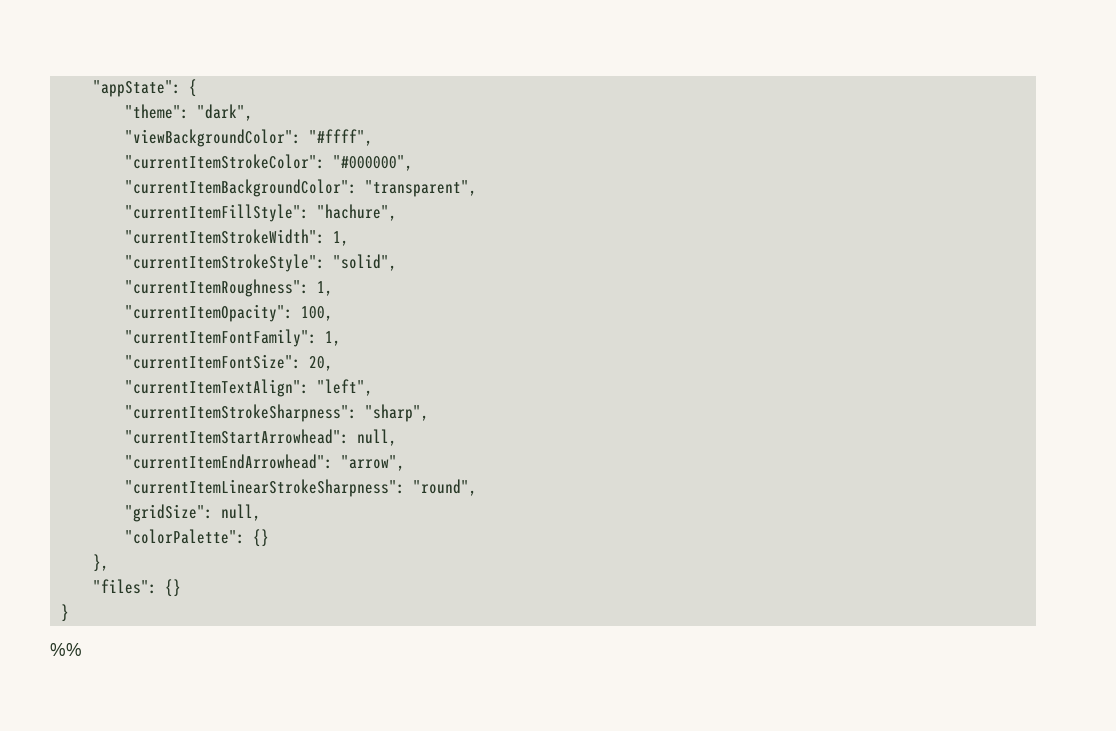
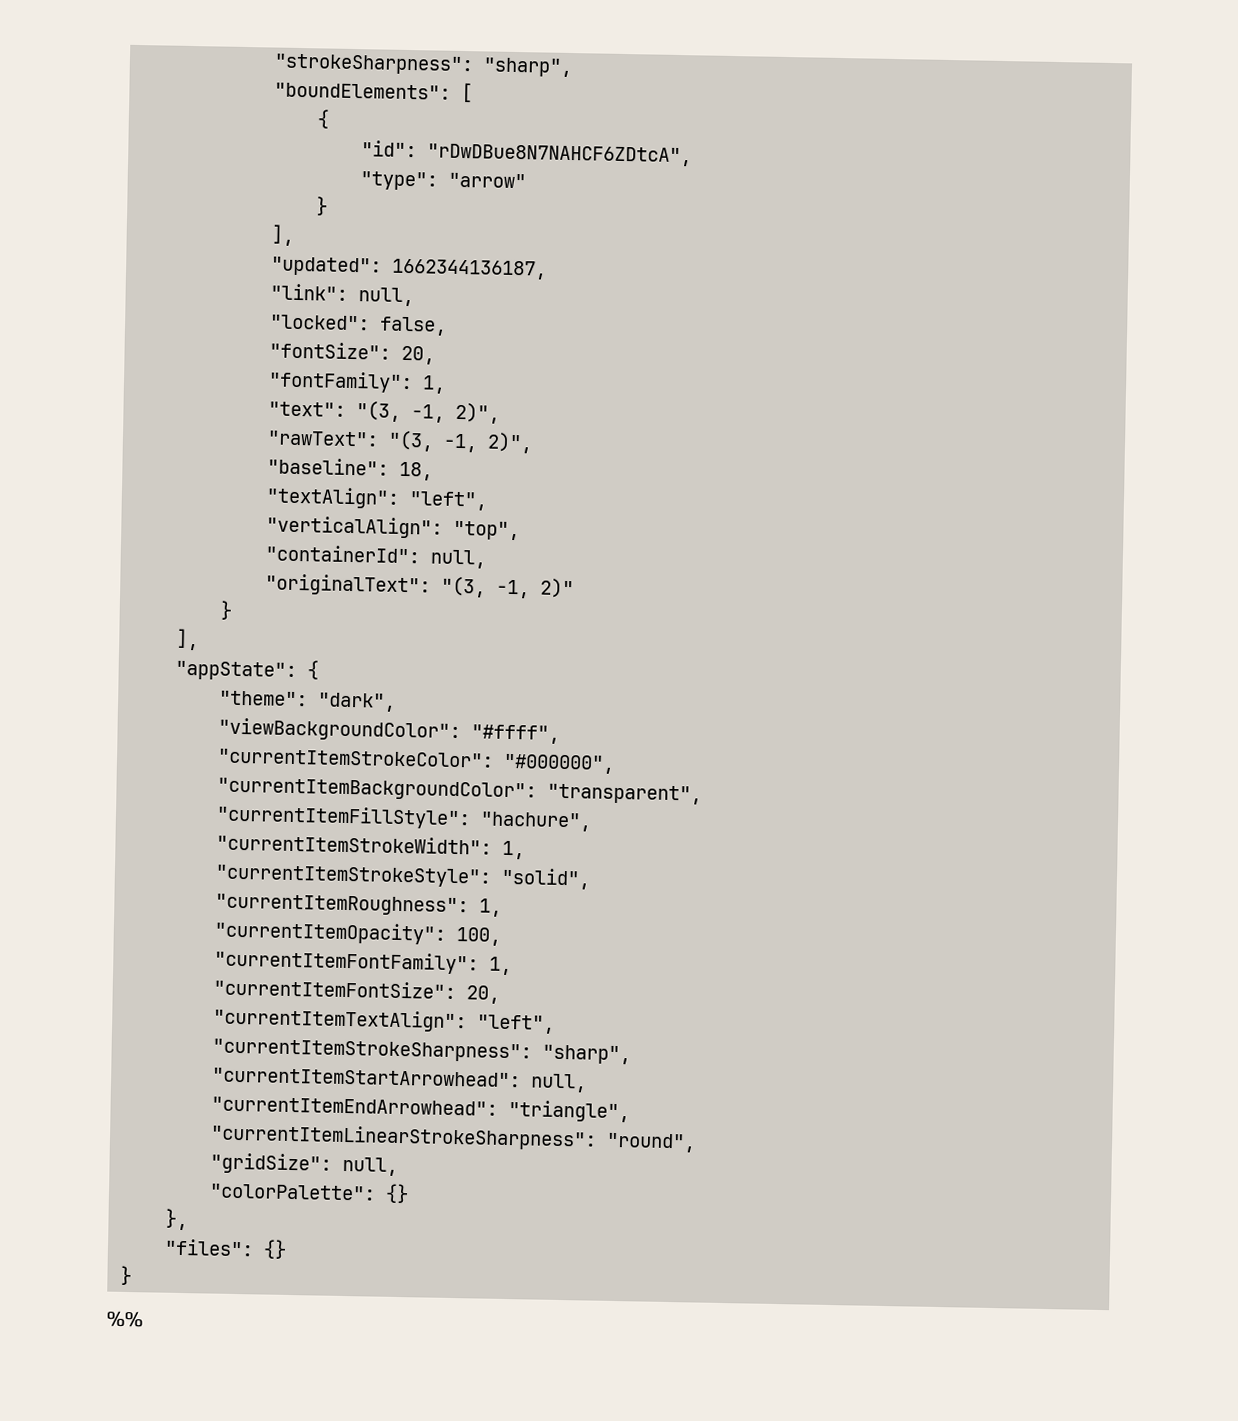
+ "strokeSharpness": "sharp",
+ "boundElements": [
+ {
+ "id": "rDwDBue8N7NAHCF6ZDtcA",
+ "type": "arrow"
+ }
+ ],
+ "updated": 1662344136187,
+ "link": null,
+ "locked": false,
+ "fontSize": 20,
+ "fontFamily": 1,
+ "text": "(3, -1, 2)",
+ "rawText": "(3, -1, 2)",
+ "baseline": 18,
+ "textAlign": "left",
+ "verticalAlign": "top",
+ "containerId": null,
+ "originalText": "(3, -1, 2)"
+ }
+ ],
- "currentItemEndArrowhead": "arrow",
+ "currentItemEndArrowhead": "triangle",

